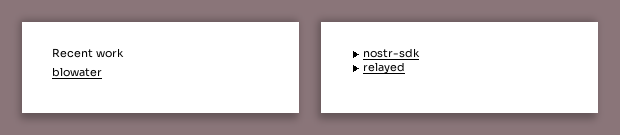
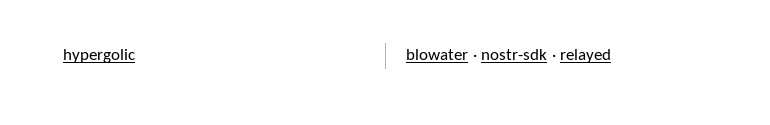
- Recent work
+ hypergolic
- blowater
- nostr-sdk
- relayed
+ blowater · nostr-sdk · relayed

